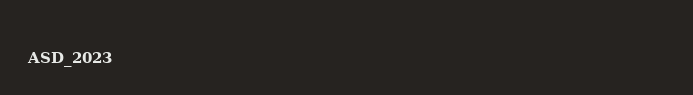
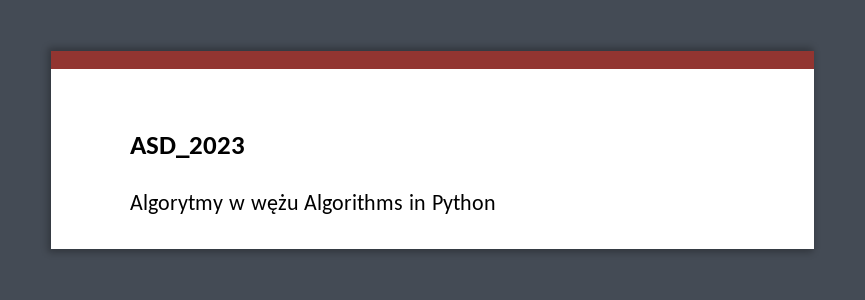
+ Algorytmy w wężu Algorithms in Python

